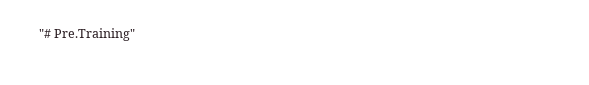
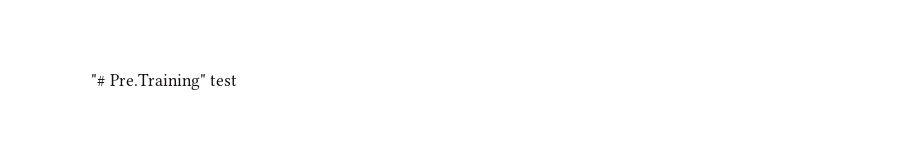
- "# Pre.Training"
+ "# Pre.Training" test

